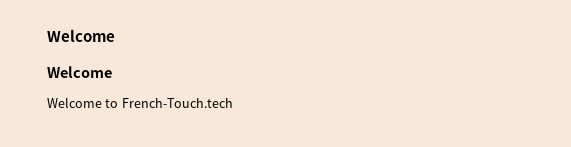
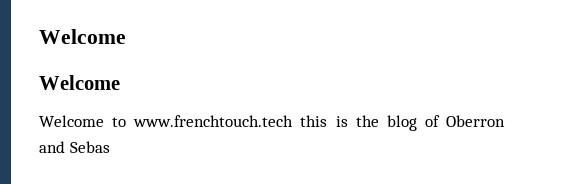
- Welcome to French-Touch.tech
+ Welcome to www.frenchtouch.tech this is the blog of Oberron and Sebas

